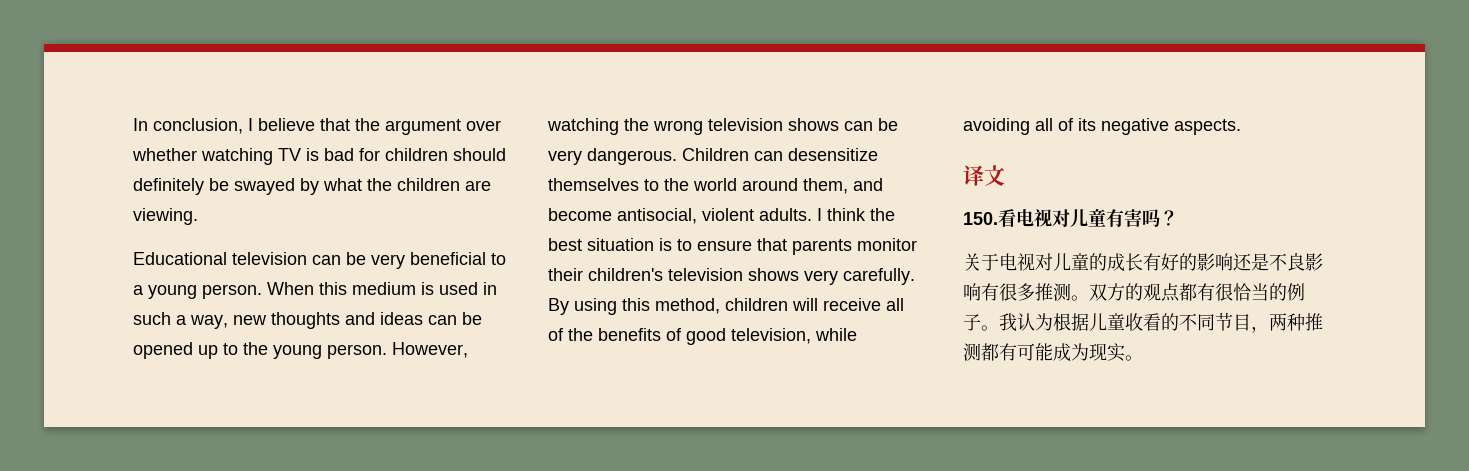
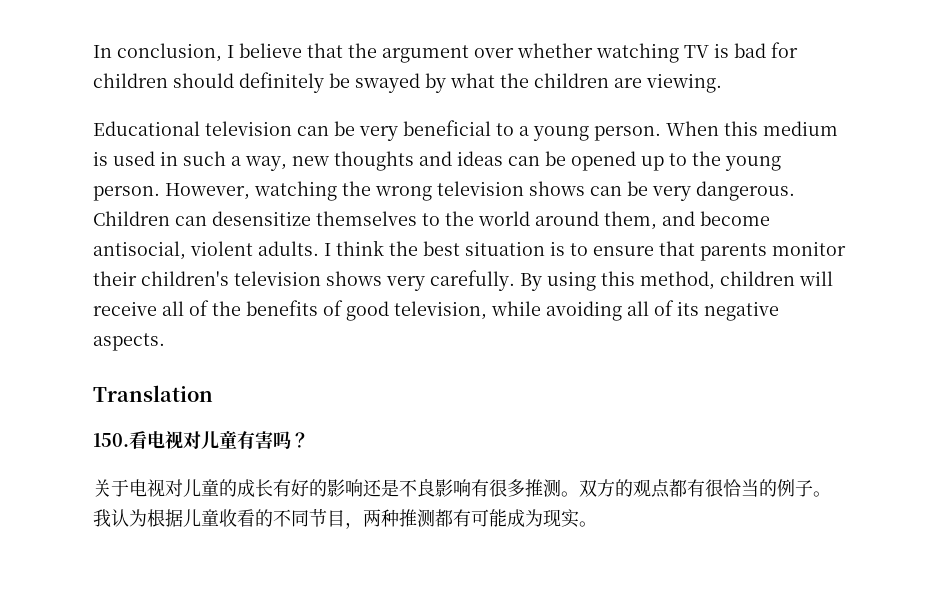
- 译文
+ Translation

